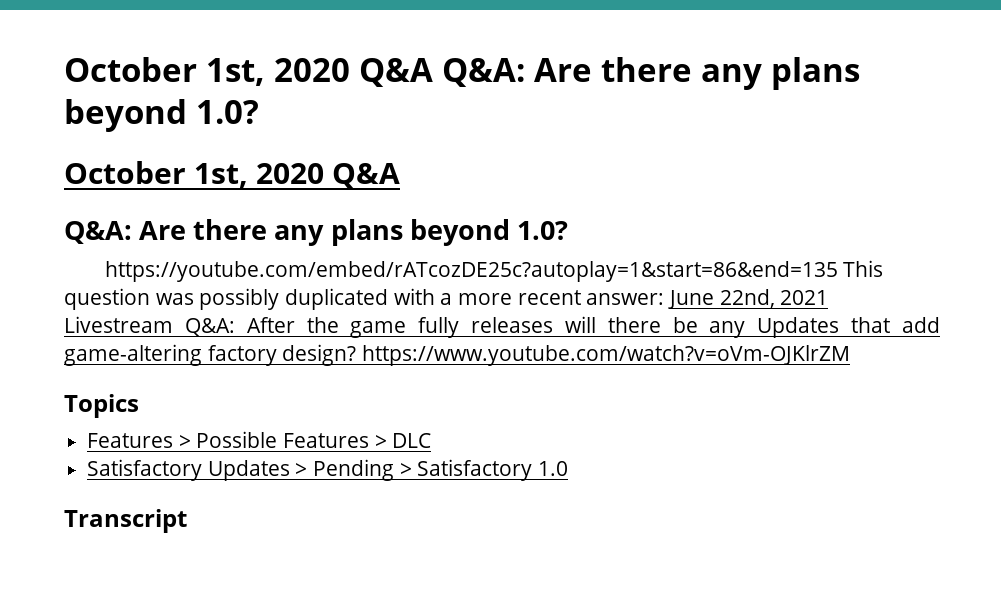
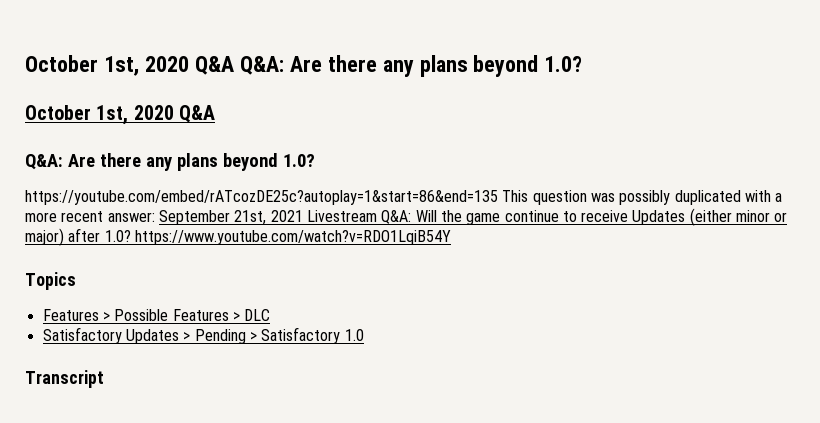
- https://youtube.com/embed/rATcozDE25c?autoplay=1&start=86&end=135 This question was possibly duplicated with a more recent answer: June 22nd, 2021 Livestream Q&A: After the game fully releases will there be any Updates that add game-altering factory design? https://www.youtube.com/watch?v=oVm-OJKlrZM
+ https://youtube.com/embed/rATcozDE25c?autoplay=1&start=86&end=135 This question was possibly duplicated with a more recent answer: September 21st, 2021 Livestream Q&A: Will the game continue to receive Updates (either minor or major) after 1.0? https://www.youtube.com/watch?v=RDO1LqiB54Y

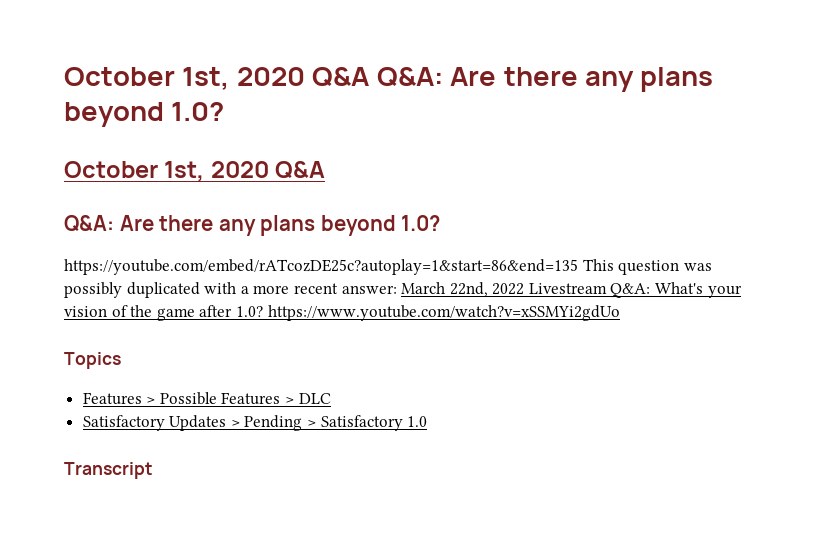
- https://youtube.com/embed/rATcozDE25c?autoplay=1&start=86&end=135 This question was possibly duplicated with a more recent answer: September 21st, 2021 Livestream Q&A: Will the game continue to receive Updates (either minor or major) after 1.0? https://www.youtube.com/watch?v=RDO1LqiB54Y
+ https://youtube.com/embed/rATcozDE25c?autoplay=1&start=86&end=135 This question was possibly duplicated with a more recent answer: March 22nd, 2022 Livestream Q&A: What's your vision of the game after 1.0? https://www.youtube.com/watch?v=xSSMYi2gdUo

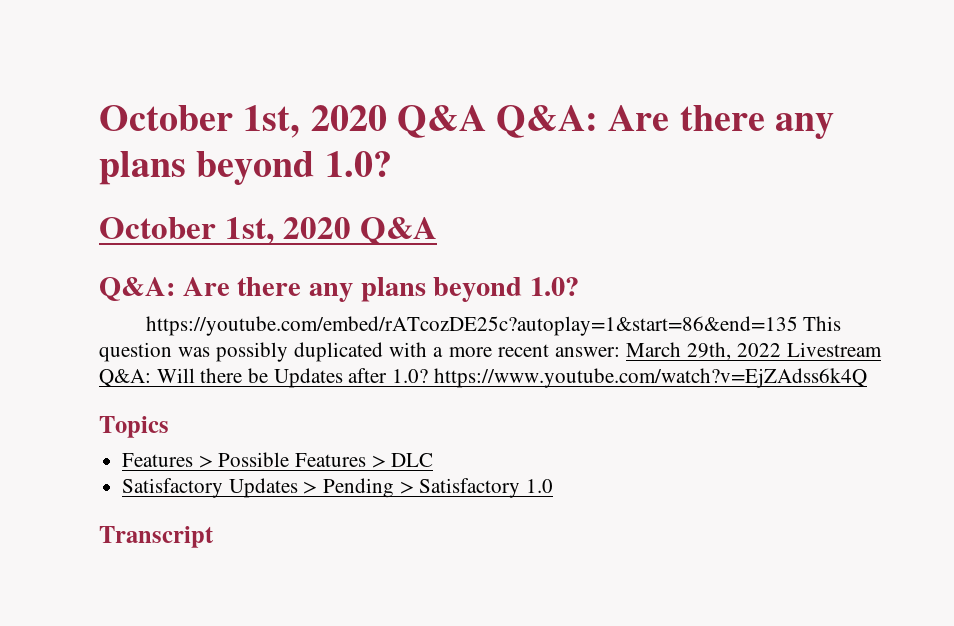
- https://youtube.com/embed/rATcozDE25c?autoplay=1&start=86&end=135 This question was possibly duplicated with a more recent answer: March 22nd, 2022 Livestream Q&A: What's your vision of the game after 1.0? https://www.youtube.com/watch?v=xSSMYi2gdUo
+ https://youtube.com/embed/rATcozDE25c?autoplay=1&start=86&end=135 This question was possibly duplicated with a more recent answer: March 29th, 2022 Livestream Q&A: Will there be Updates after 1.0? https://www.youtube.com/watch?v=EjZAdss6k4Q

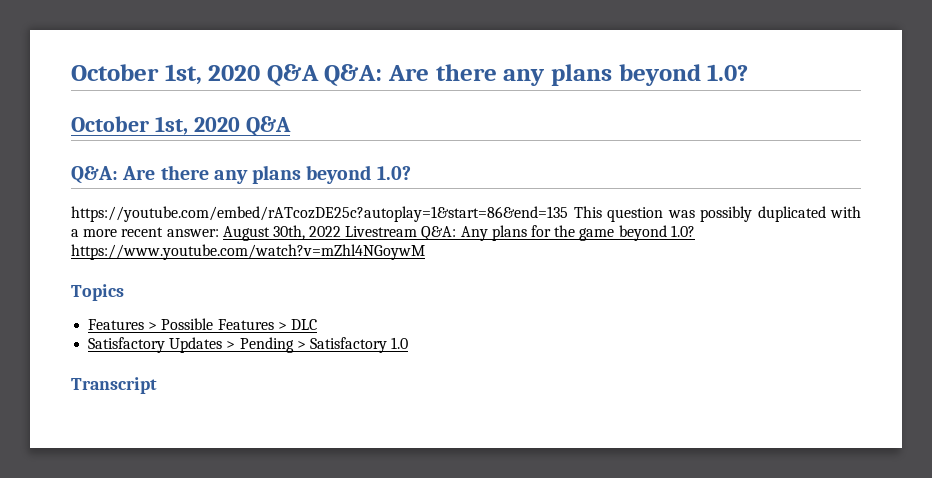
- https://youtube.com/embed/rATcozDE25c?autoplay=1&start=86&end=135 This question was possibly duplicated with a more recent answer: March 29th, 2022 Livestream Q&A: Will there be Updates after 1.0? https://www.youtube.com/watch?v=EjZAdss6k4Q
+ https://youtube.com/embed/rATcozDE25c?autoplay=1&start=86&end=135 This question was possibly duplicated with a more recent answer: August 30th, 2022 Livestream Q&A: Any plans for the game beyond 1.0? https://www.youtube.com/watch?v=mZhl4NGoywM

